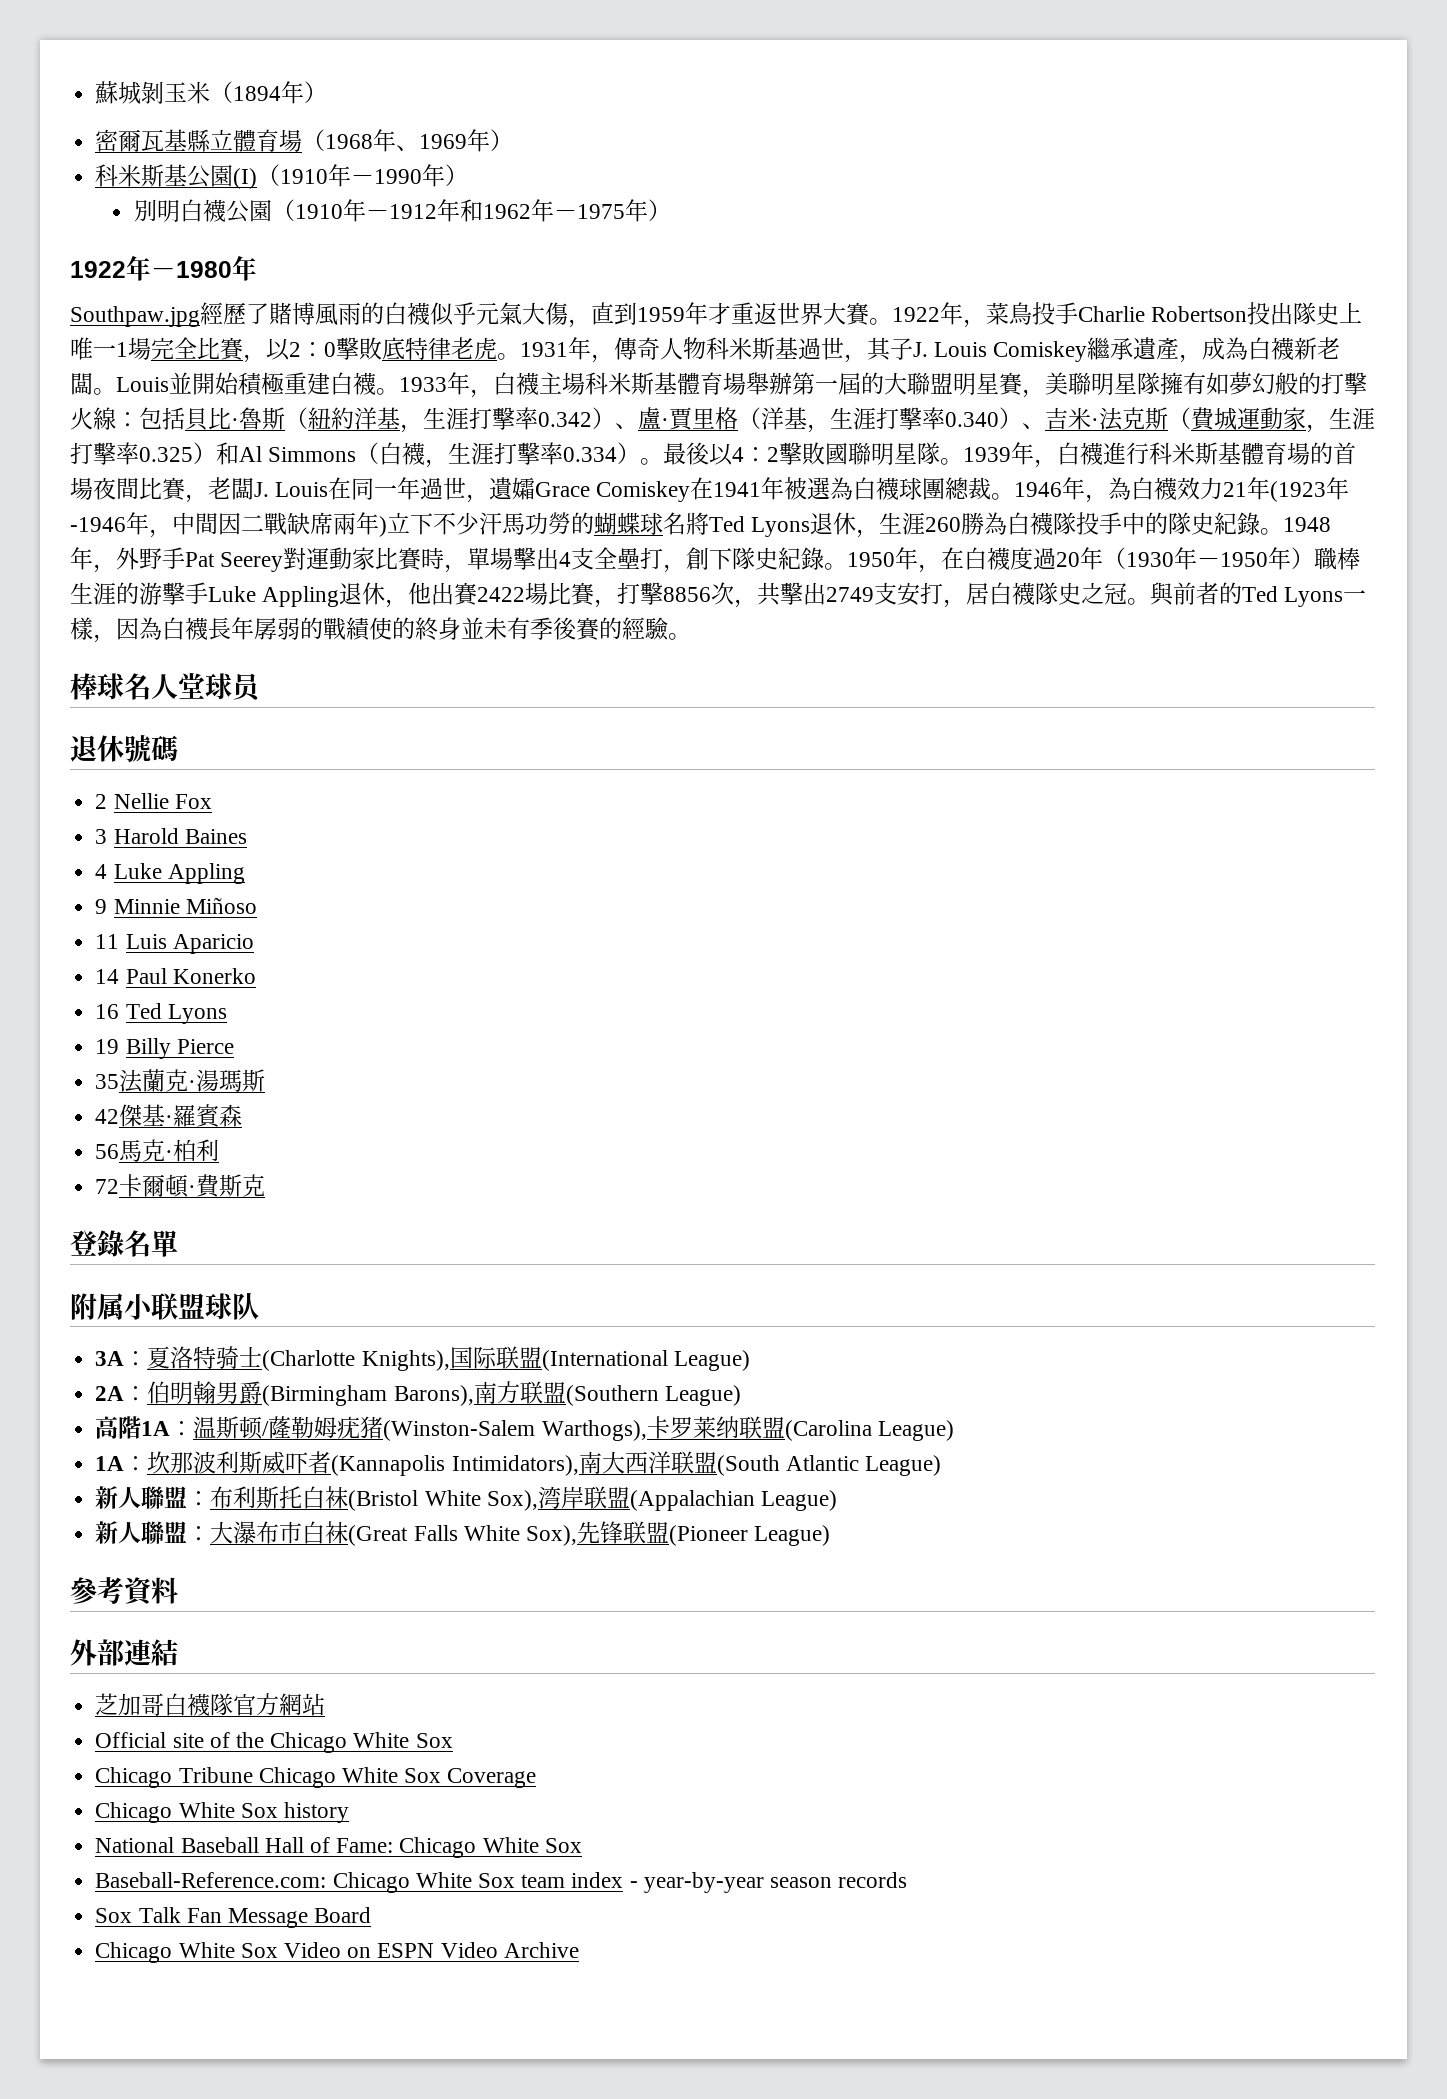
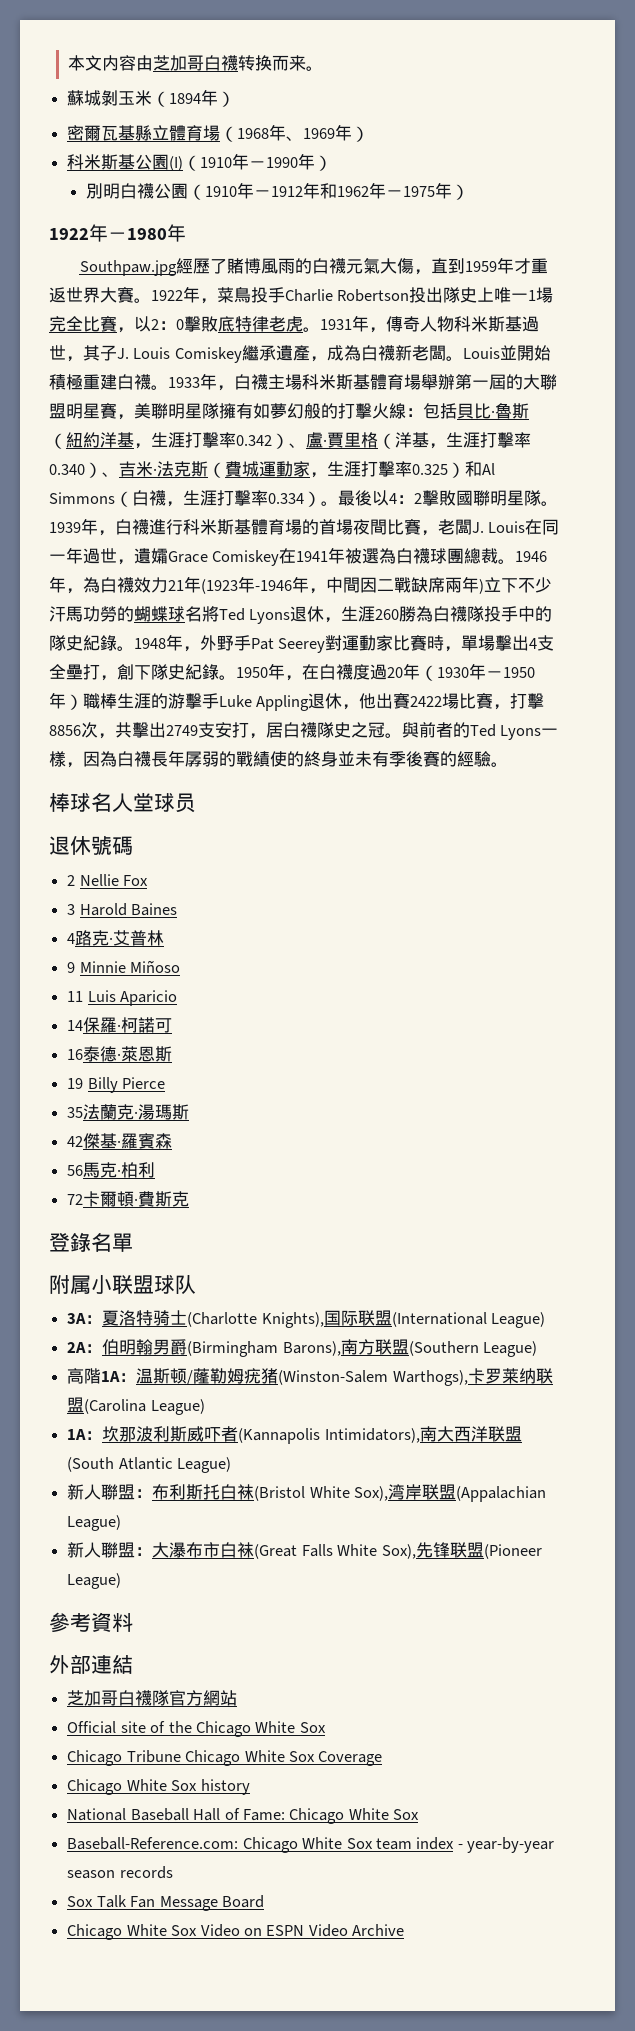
+ 本文内容由芝加哥白襪转换而来。
- Southpaw.jpg經歷了賭博風雨的白襪似乎元氣大傷，直到1959年才重返世界大賽。
+ Southpaw.jpg經歷了賭博風雨的白襪元氣大傷，直到1959年才重返世界大賽。
- 4 Luke Appling
+ 4路克·艾普林
- 14 Paul Konerko
- 16 Ted Lyons
+ 14保羅·柯諾可
+ 16泰德·萊恩斯

